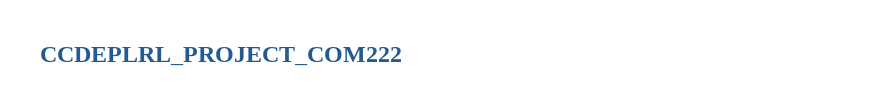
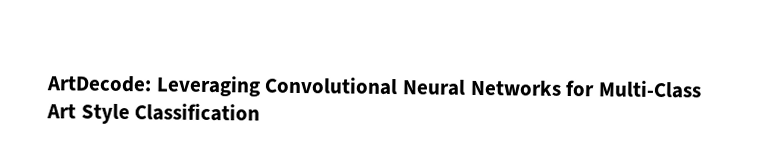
- CCDEPLRL_PROJECT_COM222
+ ArtDecode: Leveraging Convolutional Neural Networks for Multi-Class Art Style Classification

